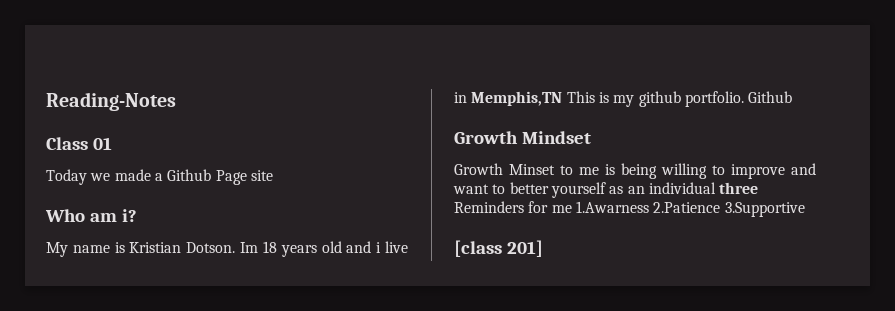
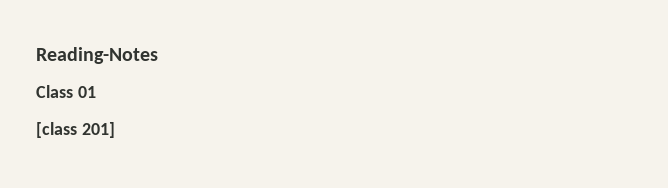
- Today we made a Github Page site
- Who am i?
- My name is Kristian Dotson. Im 18 years old and i live in Memphis,TN This is my github portfolio. Github
- Growth Mindset
- Growth Minset to me is being willing to improve and want to better yourself as an individual three Reminders for me 1.Awarness 2.Patience 3.Supportive

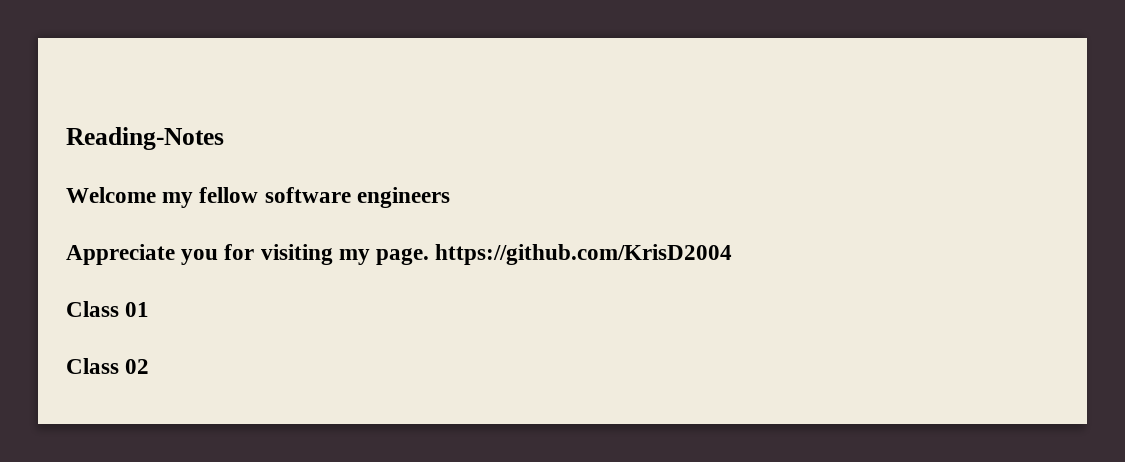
+ Welcome my fellow software engineers
+ Appreciate you for visiting my page. https://github.com/KrisD2004
- [class 201]
+ Class 02

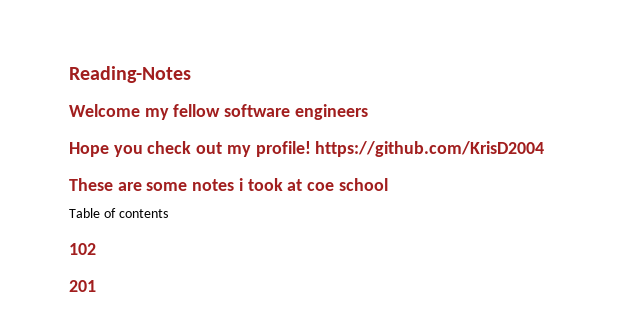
- Appreciate you for visiting my page. https://github.com/KrisD2004
- Class 01
- Class 02
+ Hope you check out my profile! https://github.com/KrisD2004
+ These are some notes i took at coe school
+ Table of contents
+ 102
+ 201

